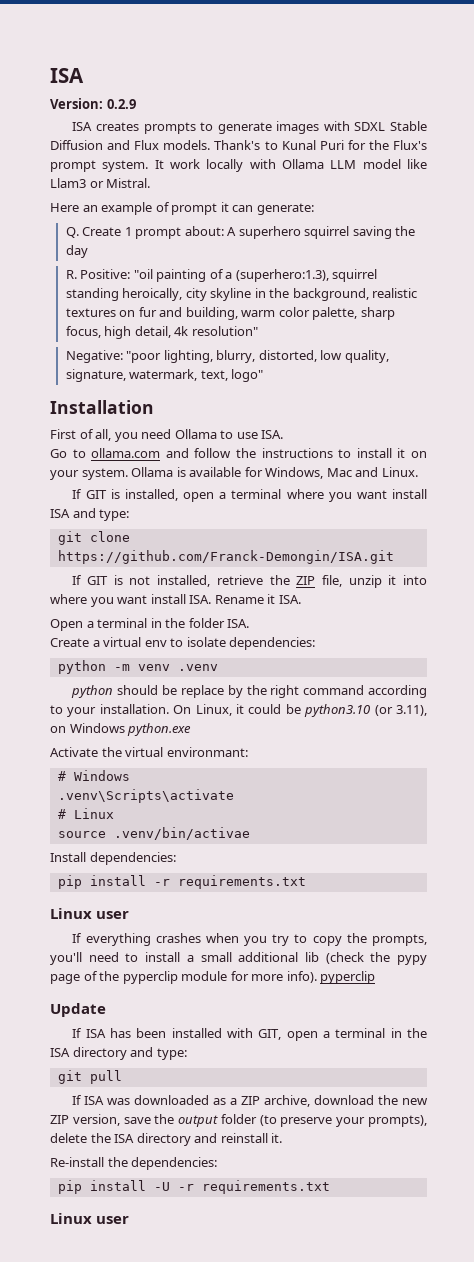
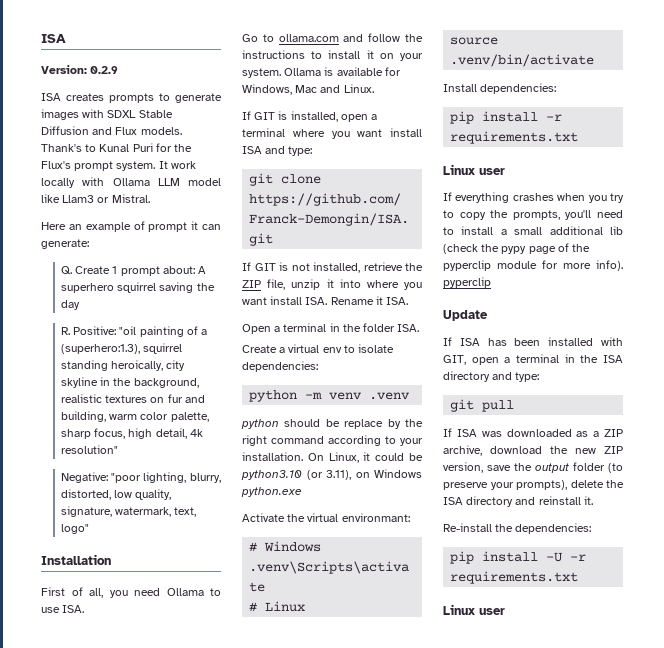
- source .venv/bin/activae
+ source .venv/bin/activate

